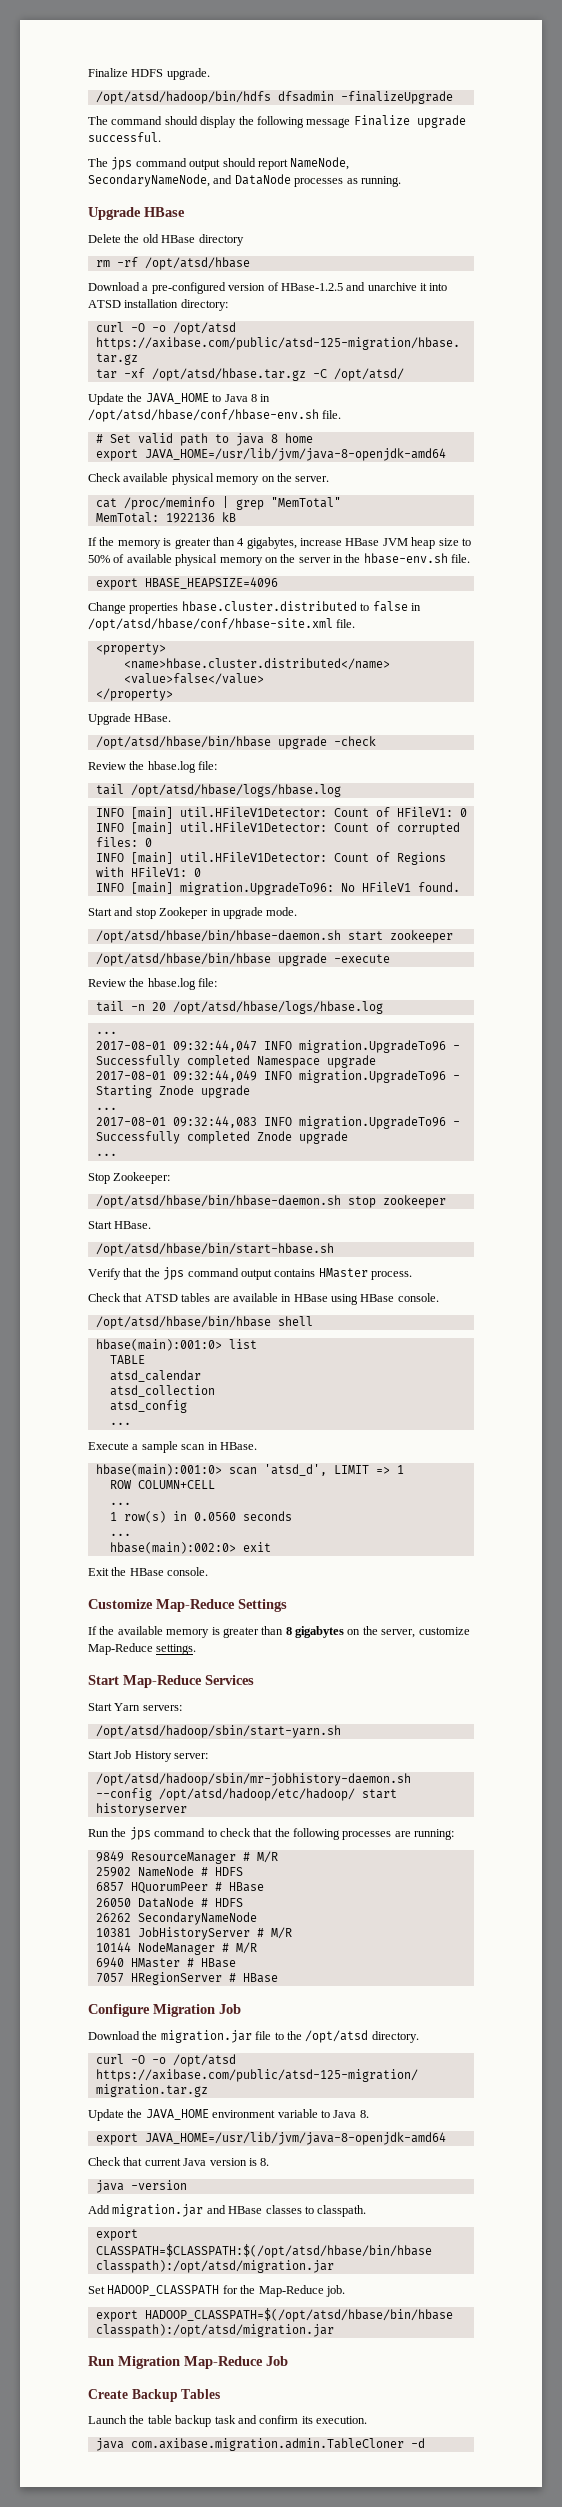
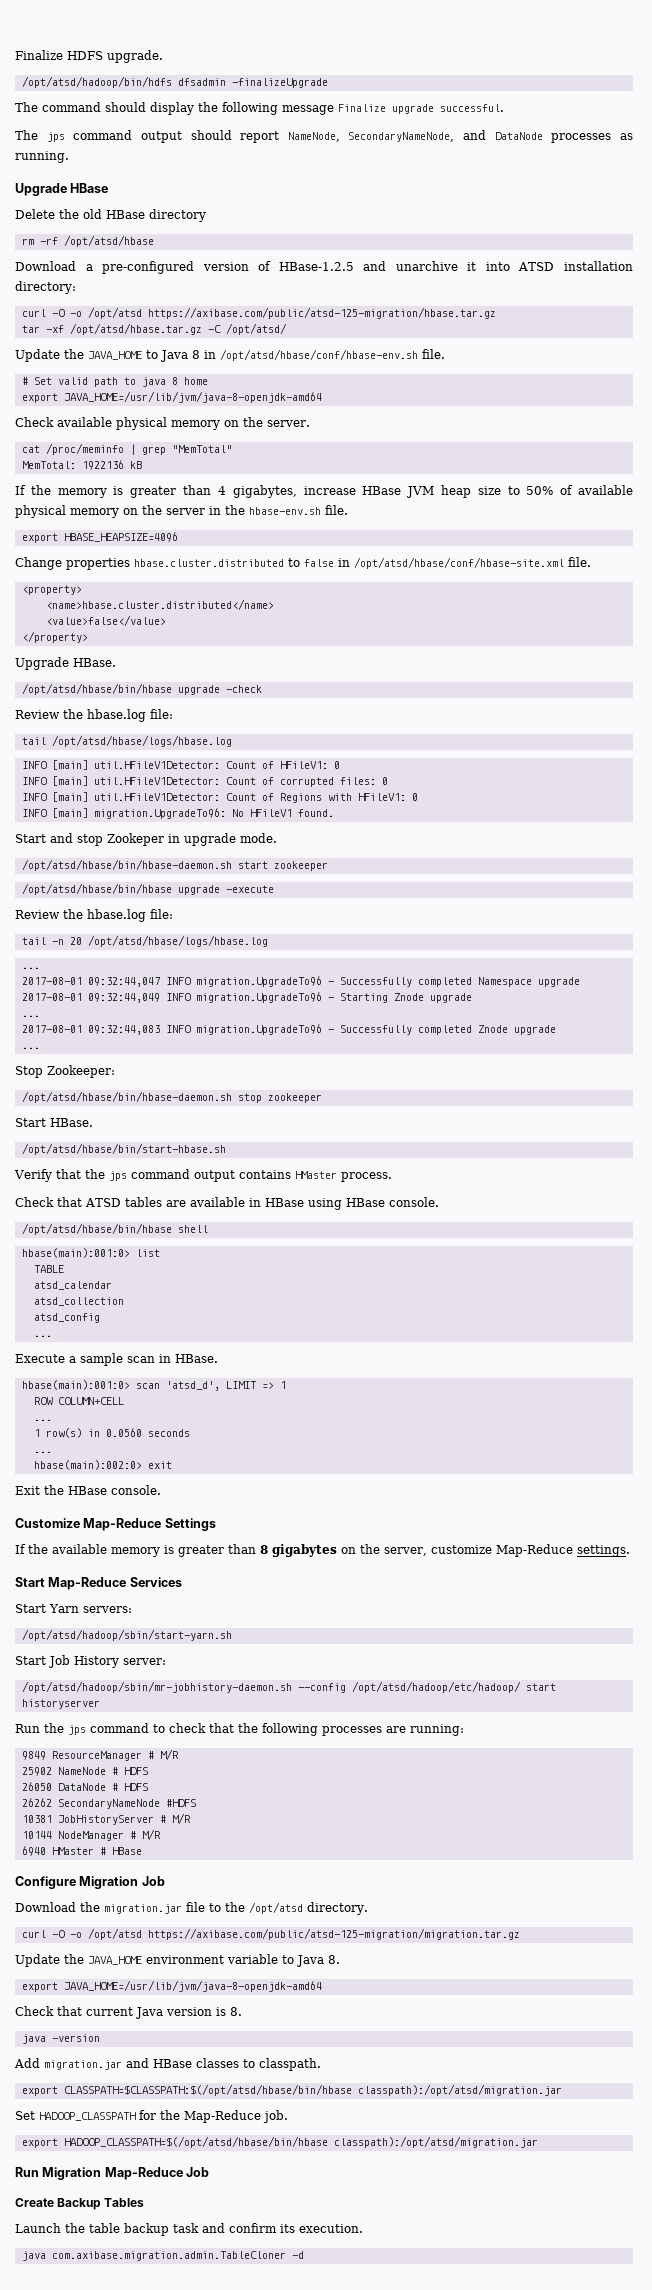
- 6857 HQuorumPeer # HBase
- 26262 SecondaryNameNode
+ 26262 SecondaryNameNode #HDFS
- 7057 HRegionServer # HBase

